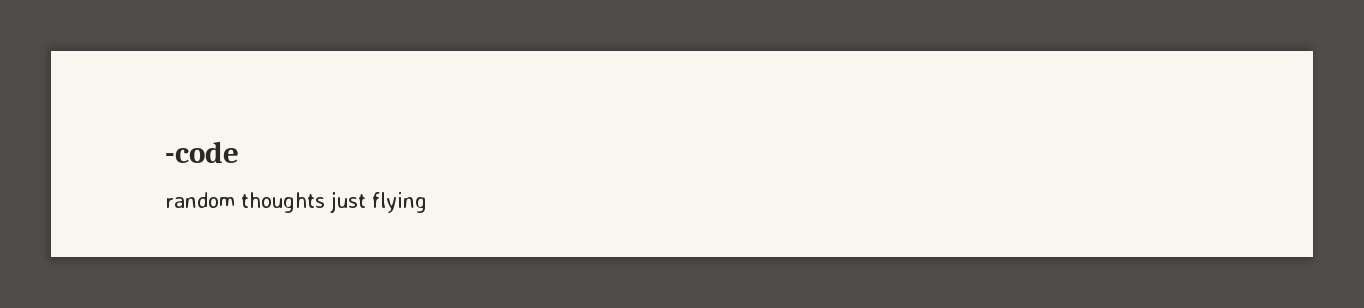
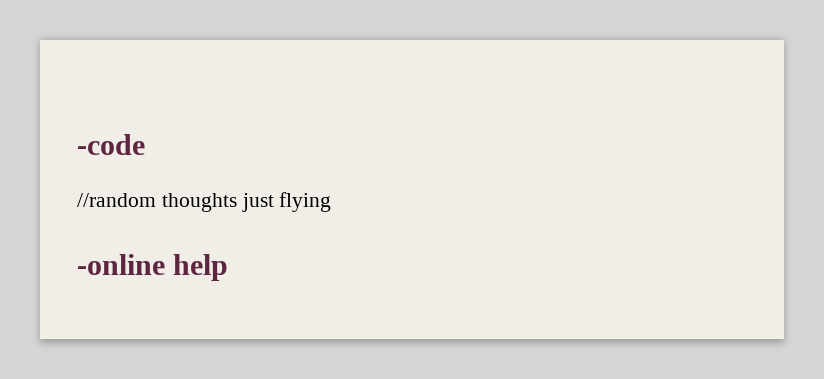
- random thoughts just flying
+ //random thoughts just flying
+ -online help

